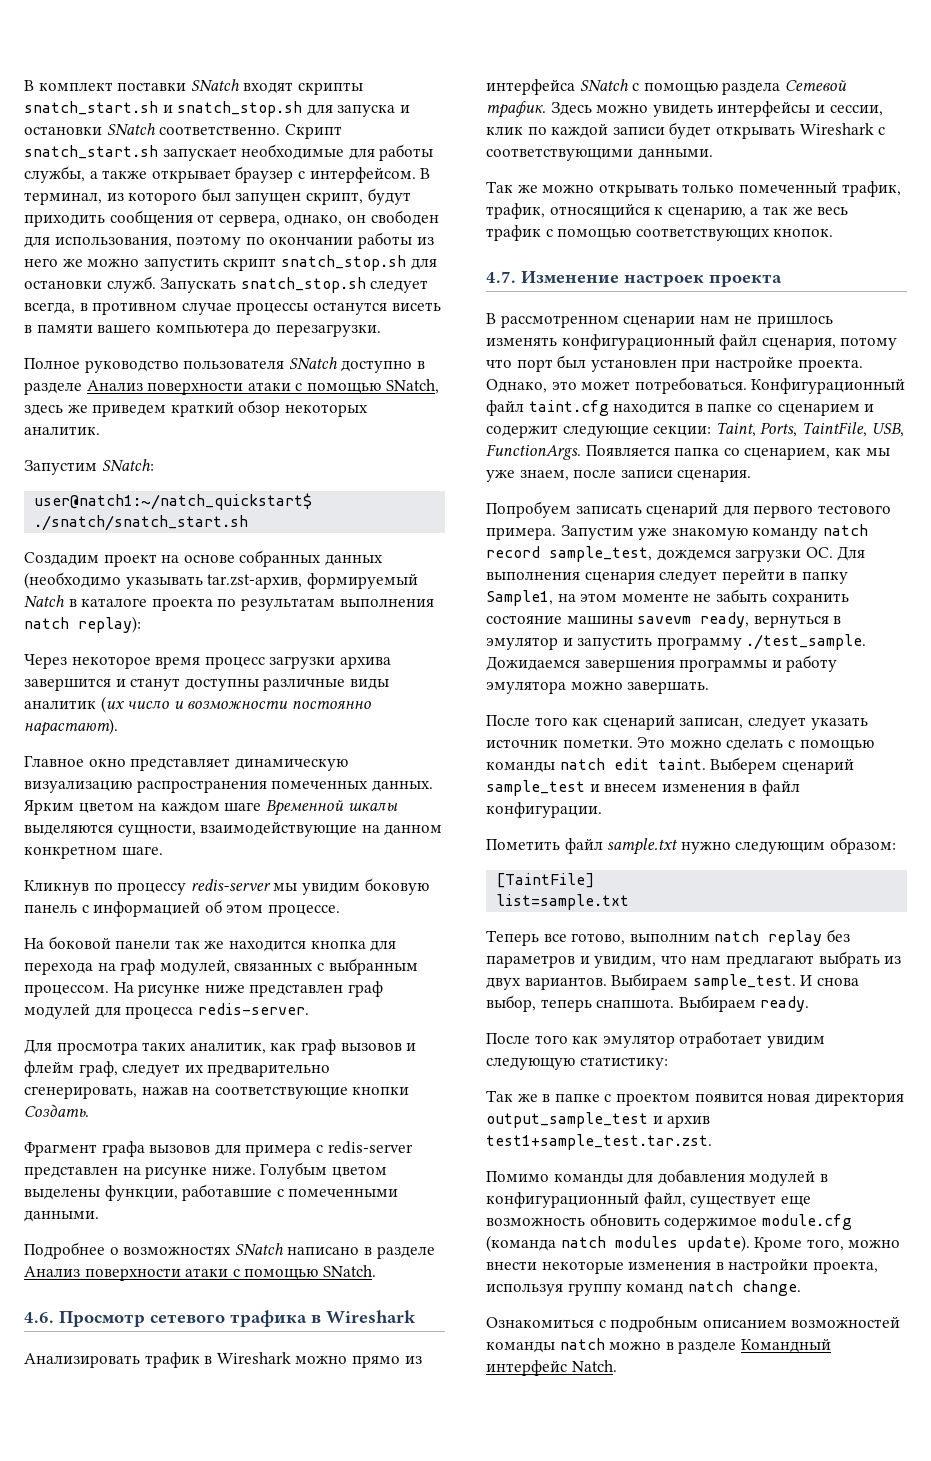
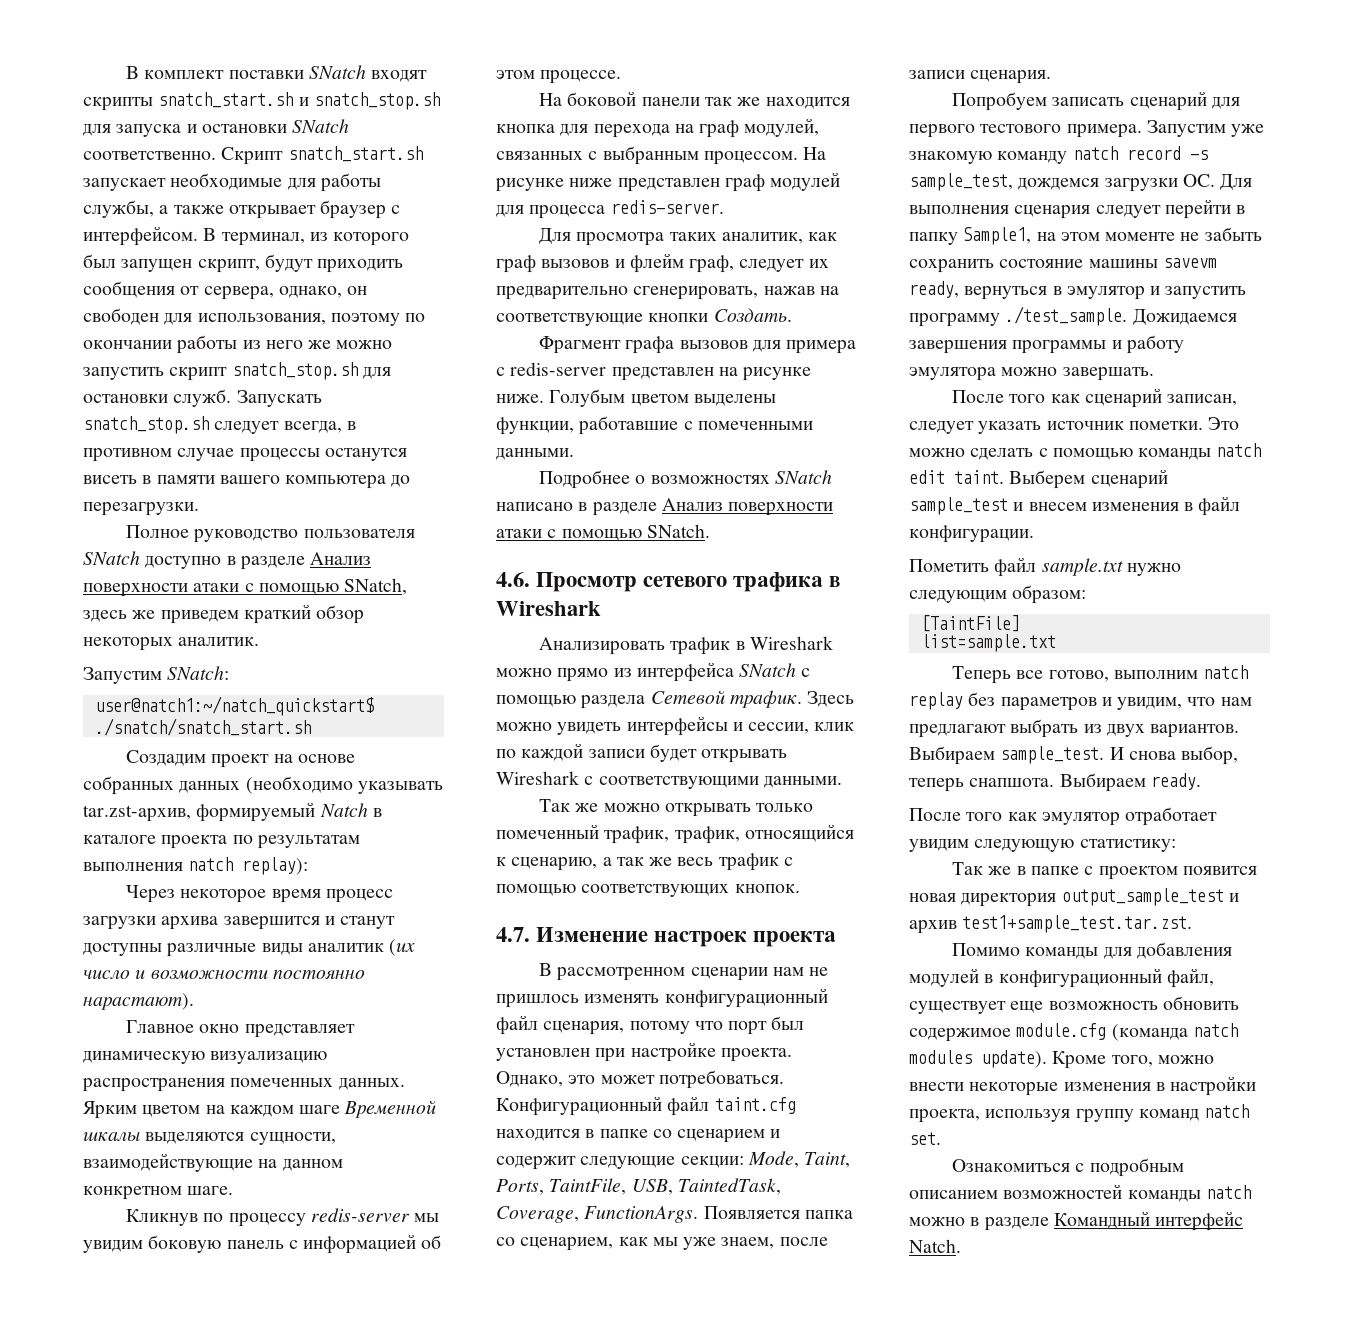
- Конфигурационный файл taint.cfg находится в папке со сценарием и содержит следующие секции: Taint, Ports, TaintFile, USB, FunctionArgs.
+ Конфигурационный файл taint.cfg находится в папке со сценарием и содержит следующие секции: Mode, Taint, Ports, TaintFile, USB, TaintedTask, Coverage, FunctionArgs.
- Запустим уже знакомую команду natch record sample_test, дождемся загрузки ОС. Для выполнения сценария следует перейти в папку Sample1, на этом моменте не забыть сохранить состояние машины savevm ready, вернуться в эмулятор и запустить программу ./test_sample. Дожидаемся завершения программы и работу эмулятора можно завершать.
+ Запустим уже знакомую команду natch record -s sample_test, дождемся загрузки ОС. Для выполнения сценария следует перейти в папку Sample1, на этом моменте не забыть сохранить состояние машины savevm ready, вернуться в эмулятор и запустить программу ./test_sample. Дожидаемся завершения программы и работу эмулятора можно завершать.
- Кроме того, можно внести некоторые изменения в настройки проекта, используя группу команд natch change.
+ Кроме того, можно внести некоторые изменения в настройки проекта, используя группу команд natch set.

